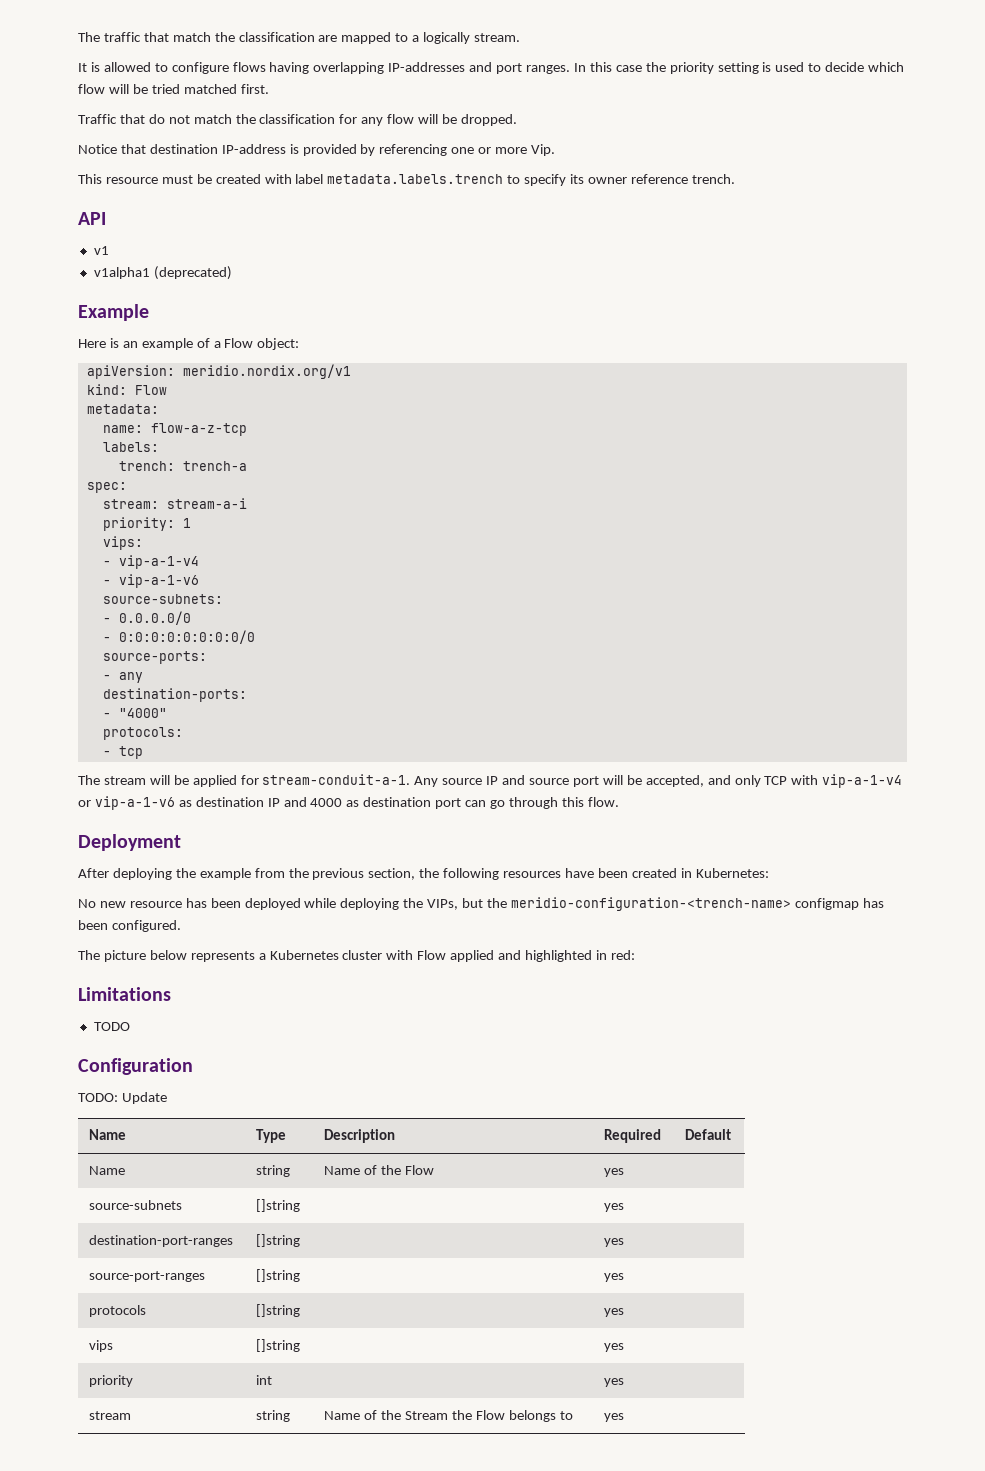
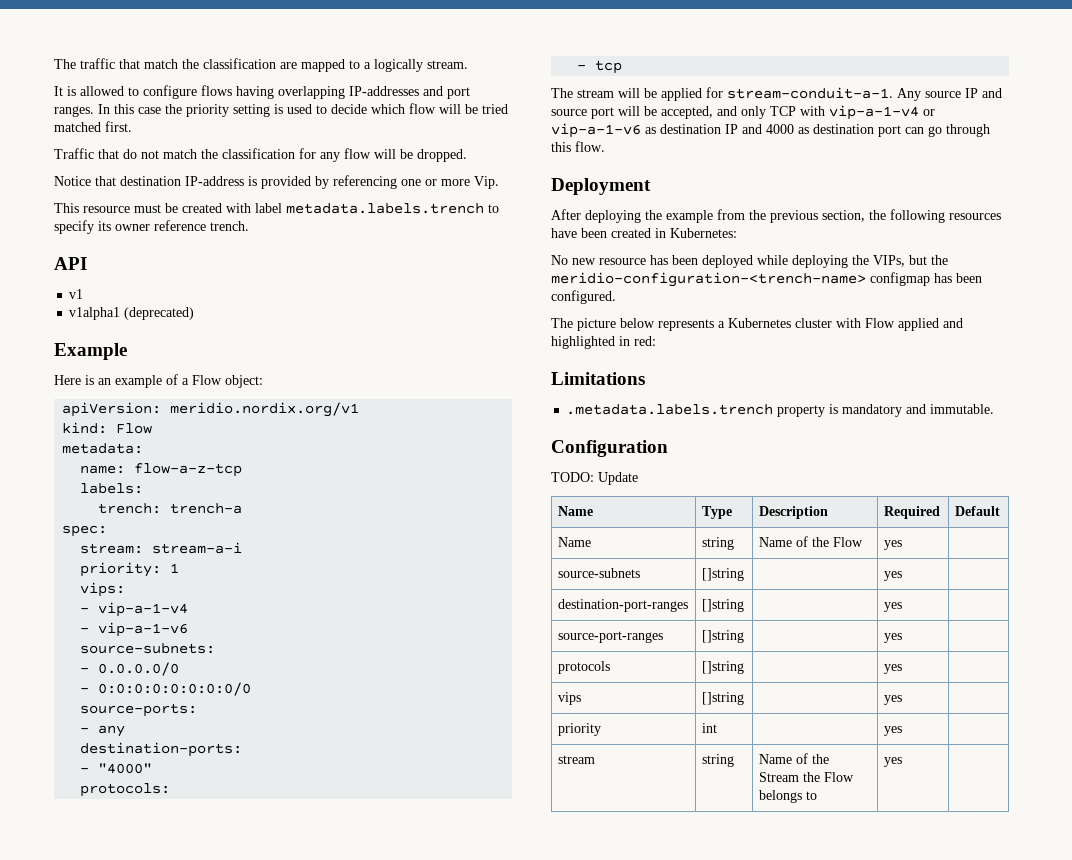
- TODO
+ .metadata.labels.trench property is mandatory and immutable.

